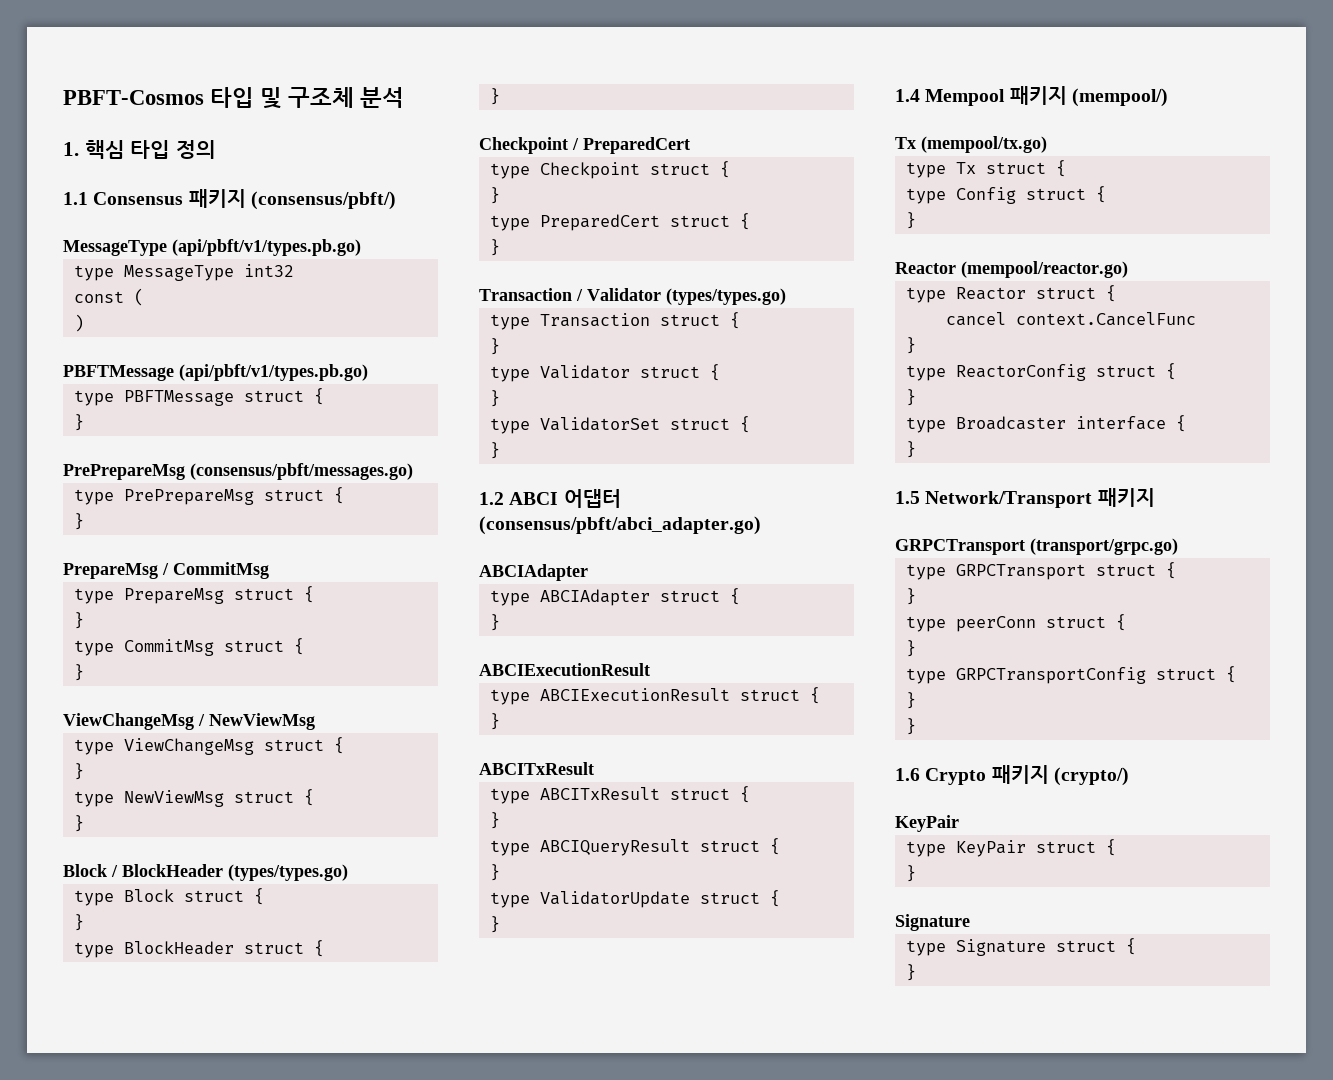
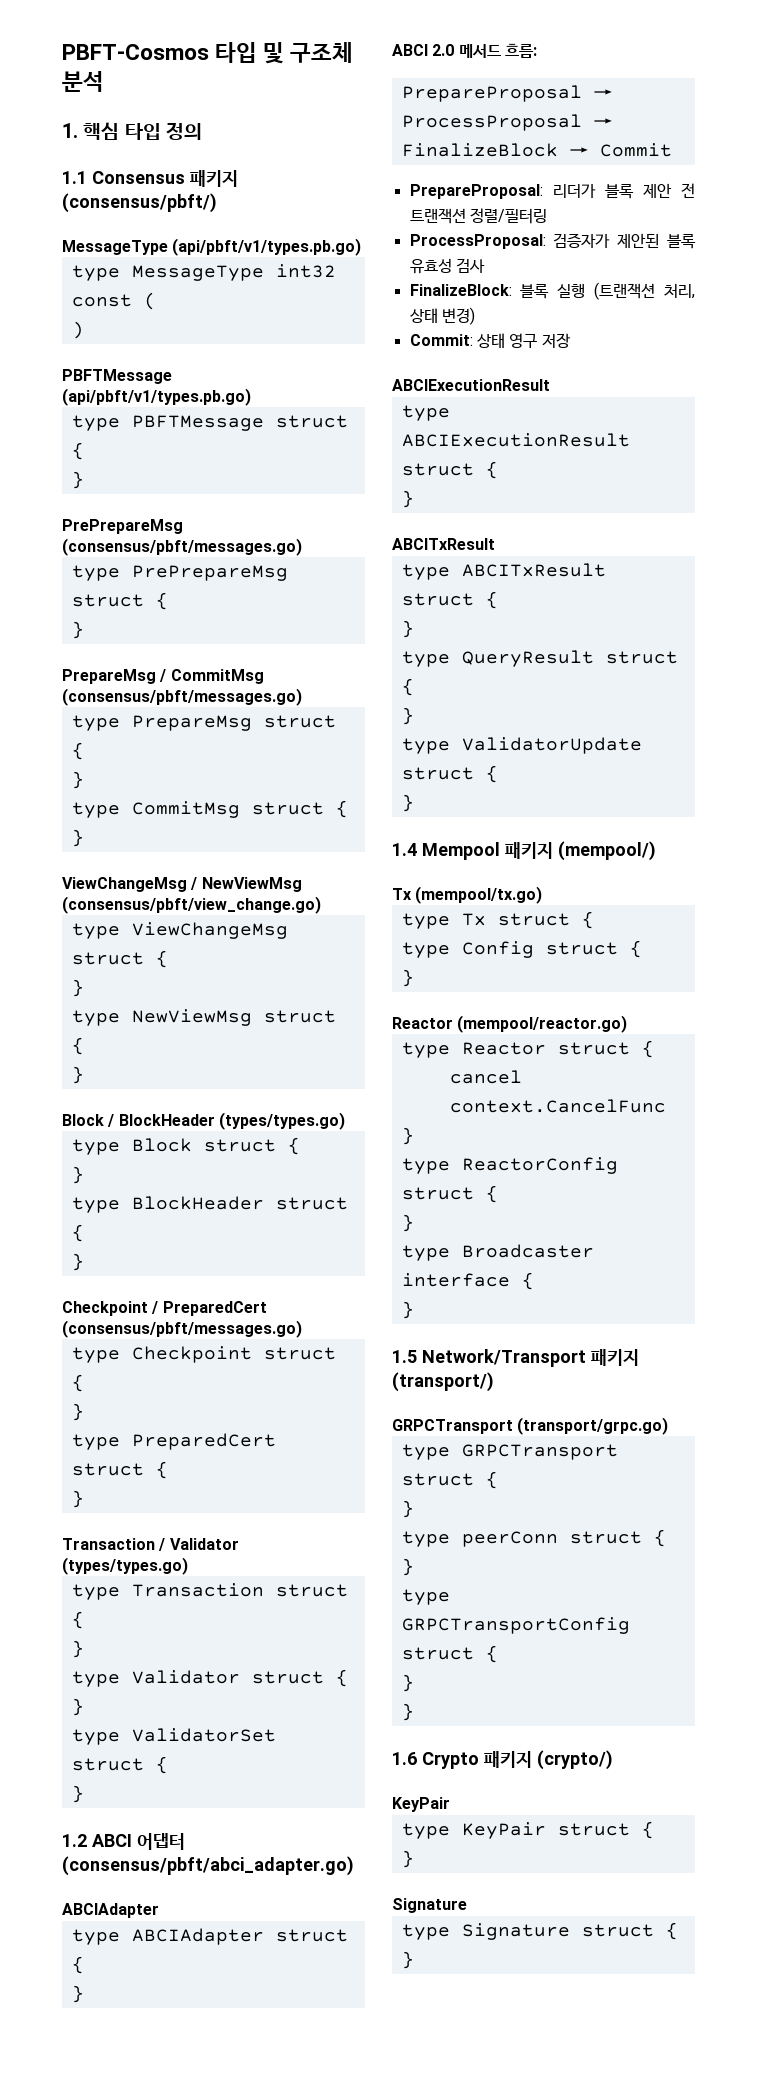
- PrepareMsg / CommitMsg
+ PrepareMsg / CommitMsg (consensus/pbft/messages.go)
- ViewChangeMsg / NewViewMsg
+ ViewChangeMsg / NewViewMsg (consensus/pbft/view_change.go)
- Checkpoint / PreparedCert
+ Checkpoint / PreparedCert (consensus/pbft/messages.go)
+ ABCI 2.0 메서드 흐름:
+ PrepareProposal → ProcessProposal → FinalizeBlock → Commit
+ PrepareProposal: 리더가 블록 제안 전 트랜잭션 정렬/필터링
+ ProcessProposal: 검증자가 제안된 블록 유효성 검사
+ FinalizeBlock: 블록 실행 (트랜잭션 처리, 상태 변경)
+ Commit: 상태 영구 저장
- type ABCIQueryResult struct {
+ type QueryResult struct {
- 1.5 Network/Transport 패키지
+ 1.5 Network/Transport 패키지 (transport/)

